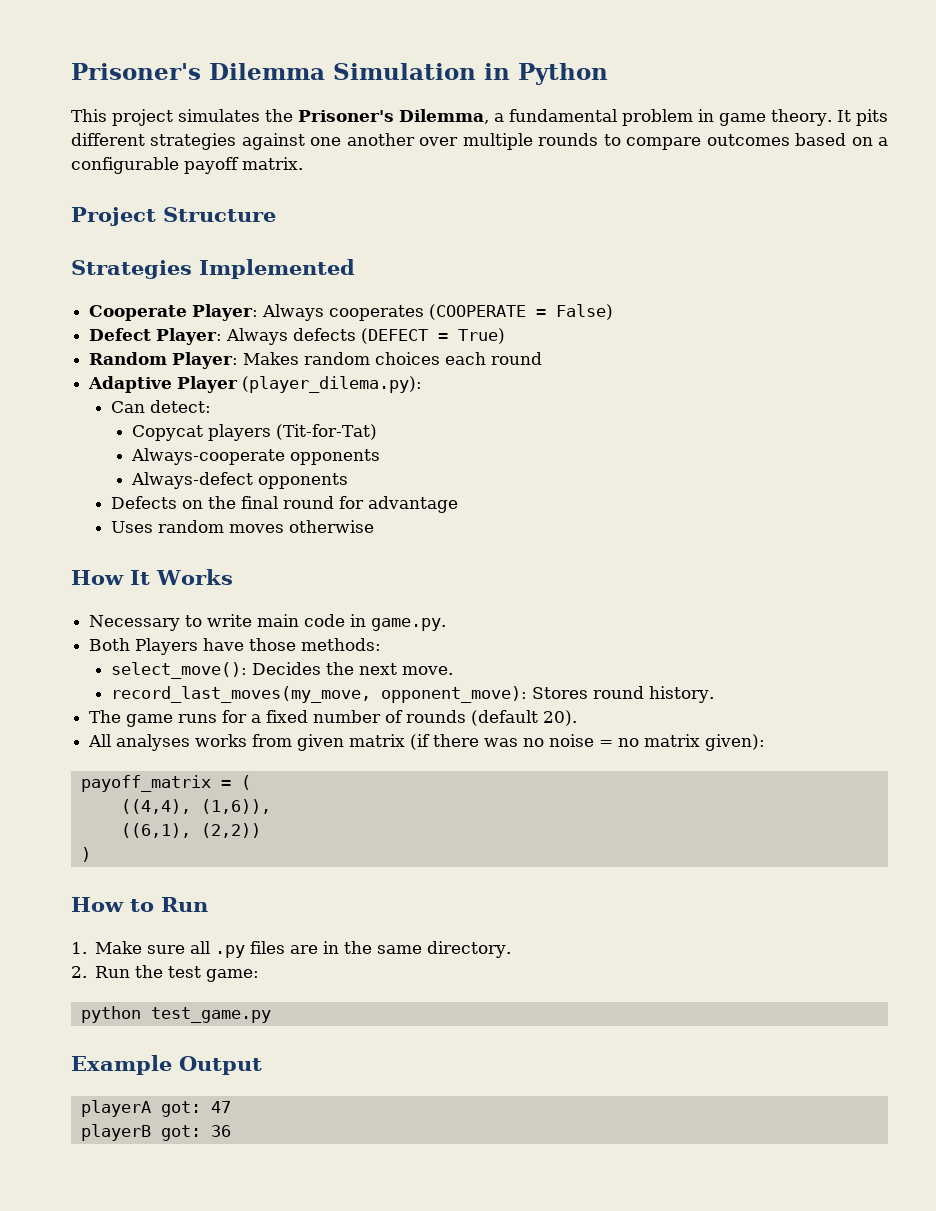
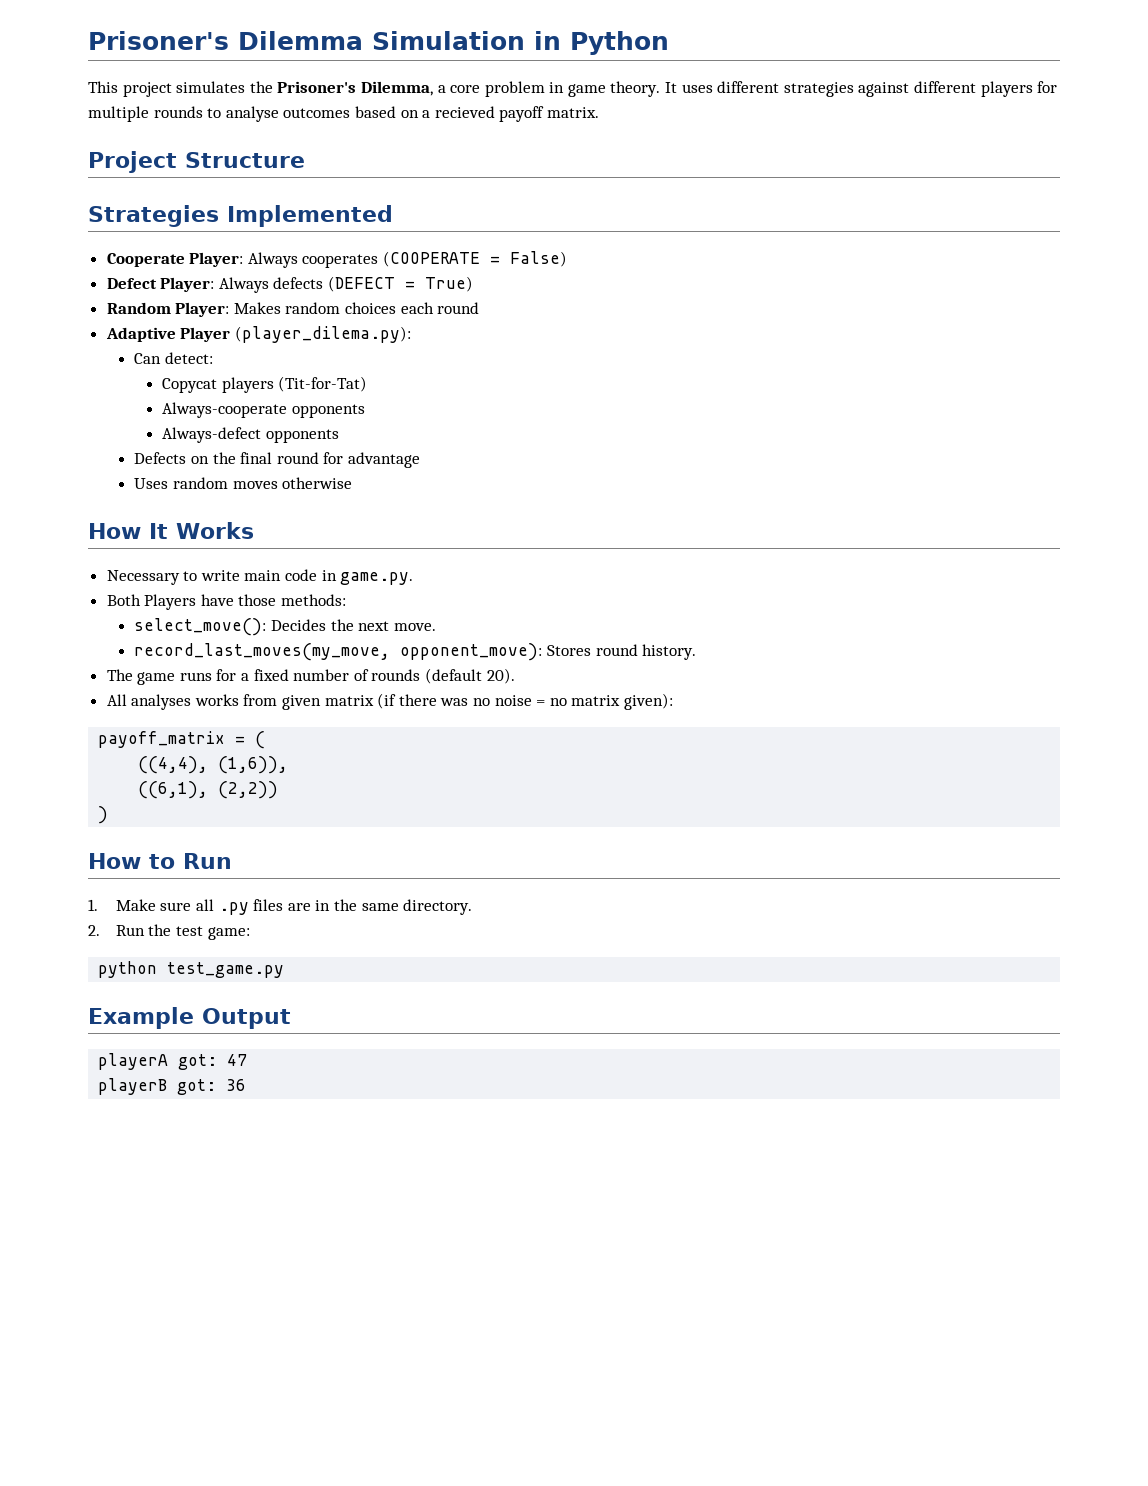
- This project simulates the Prisoner's Dilemma, a fundamental problem in game theory.
+ This project simulates the Prisoner's Dilemma, a core problem in game theory.
- It pits different strategies against one another over multiple rounds to compare outcomes based on a configurable payoff matrix.
+ It uses different strategies against different players for multiple rounds to analyse outcomes based on a recieved payoff matrix.

